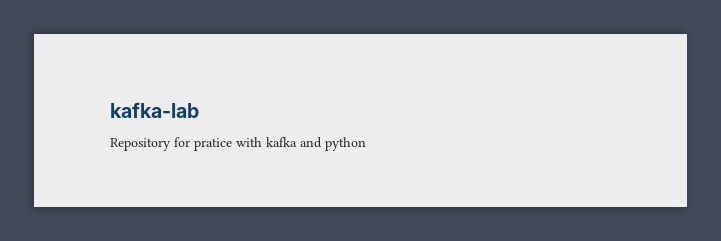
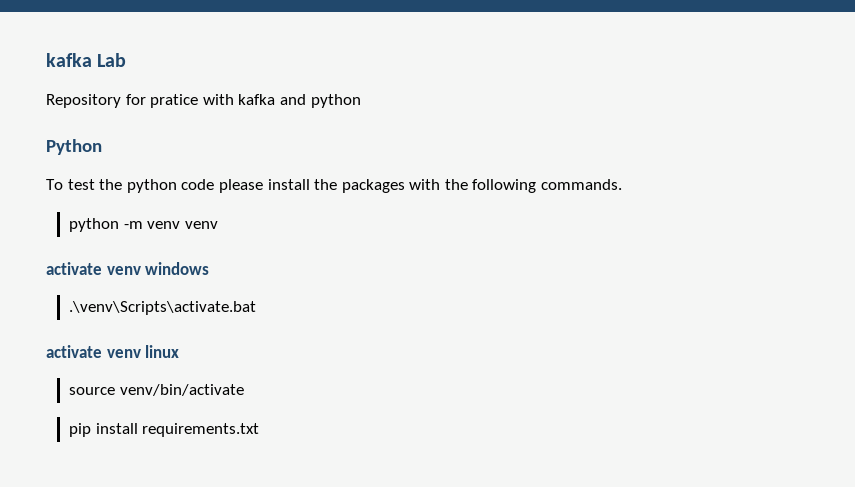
- kafka-lab
+ kafka Lab
+ Python
+ To test the python code please install the packages with the following commands.
+ python -m venv venv
+ activate venv windows
+ .\venv\Scripts\activate.bat
+ activate venv linux
+ source venv/bin/activate
+ pip install requirements.txt

